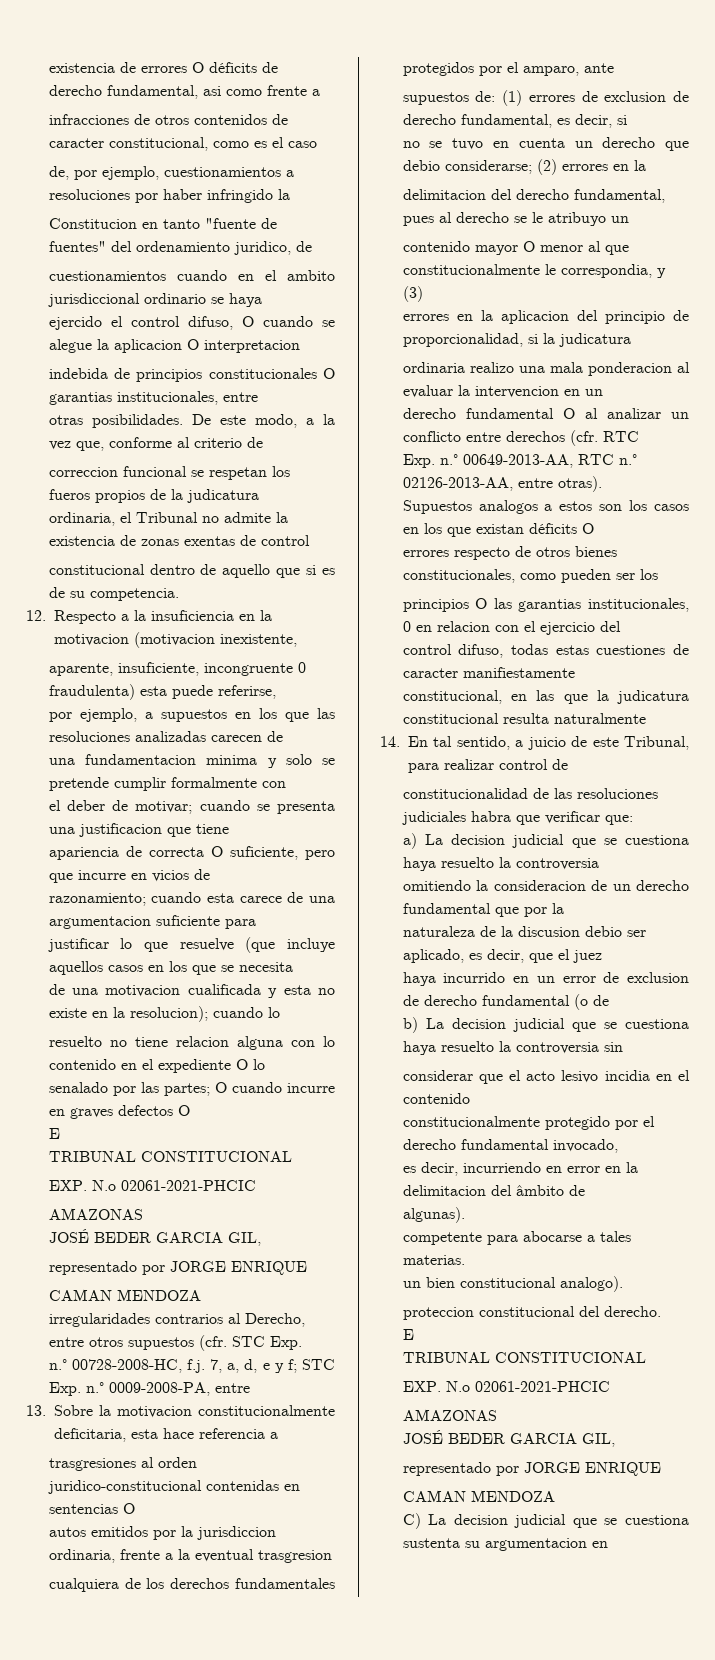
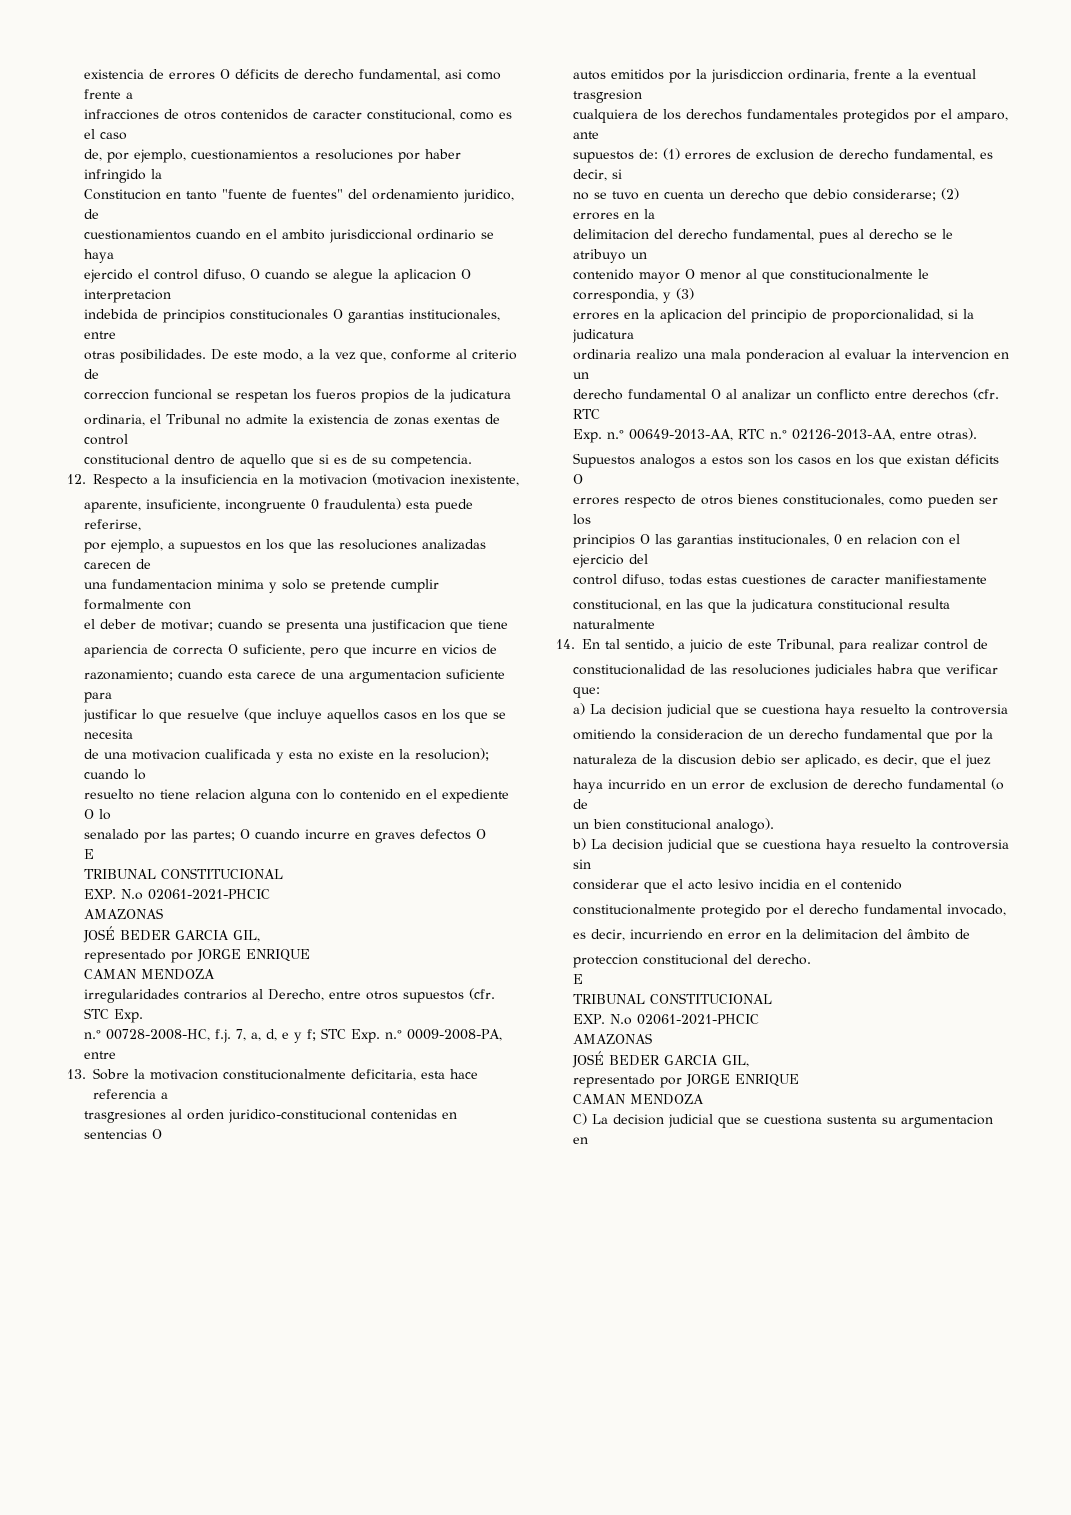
+ un bien constitucional analogo).
- algunas).
- competente para abocarse a tales materias.
- un bien constitucional analogo).

